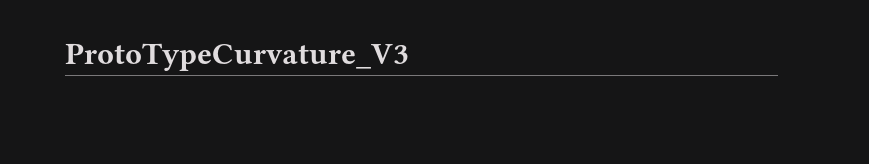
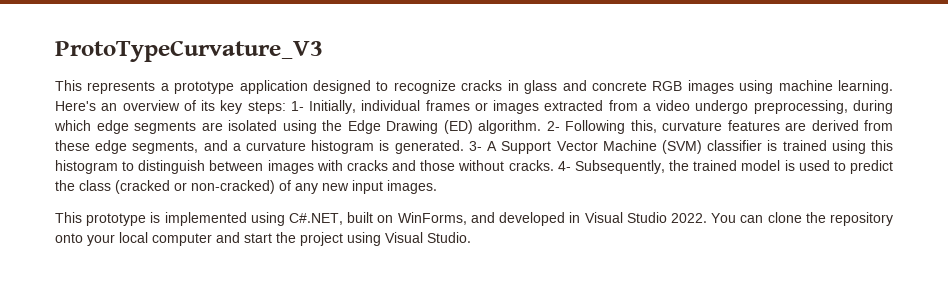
+ This represents a prototype application designed to recognize cracks in glass and concrete RGB images using machine learning. Here's an overview of its key steps: 1- Initially, individual frames or images extracted from a video undergo preprocessing, during which edge segments are isolated using the Edge Drawing (ED) algorithm. 2- Following this, curvature features are derived from these edge segments, and a curvature histogram is generated. 3- A Support Vector Machine (SVM) classifier is trained using this histogram to distinguish between images with cracks and those without cracks. 4- Subsequently, the trained model is used to predict the class (cracked or non-cracked) of any new input images.
+ This prototype is implemented using C#.NET, built on WinForms, and developed in Visual Studio 2022. You can clone the repository onto your local computer and start the project using Visual Studio.

